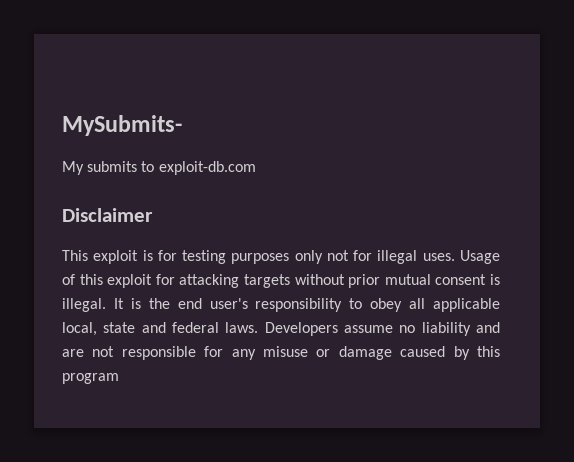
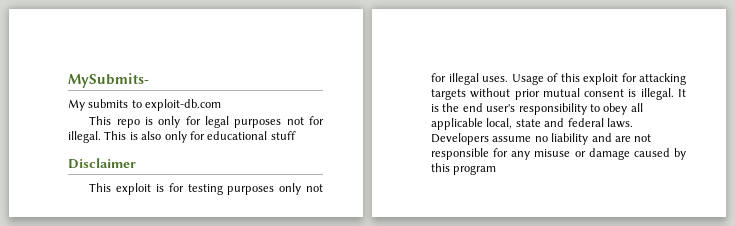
+ This repo is only for legal purposes not for illegal. This is also only for educational stuff

